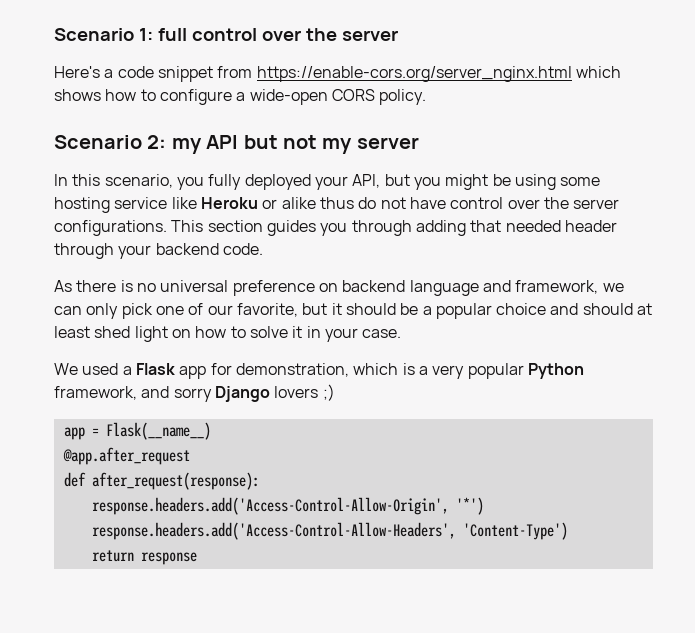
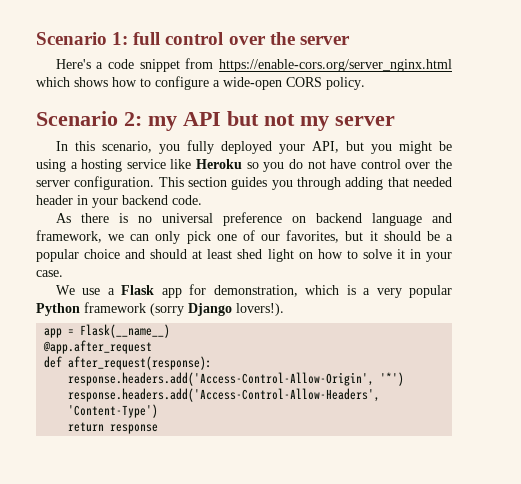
- In this scenario, you fully deployed your API, but you might be using some hosting service like Heroku or alike thus do not have control over the server configurations.
+ In this scenario, you fully deployed your API, but you might be using a hosting service like Heroku so you do not have control over the server configuration.
- This section guides you through adding that needed header through your backend code.
+ This section guides you through adding that needed header in your backend code.
- As there is no universal preference on backend language and framework, we can only pick one of our favorite, but it should be a popular choice and should at least shed light on how to solve it in your case.
+ As there is no universal preference on backend language and framework, we can only pick one of our favorites, but it should be a popular choice and should at least shed light on how to solve it in your case.
- We used a Flask app for demonstration, which is a very popular Python framework, and sorry Django lovers ;)
+ We use a Flask app for demonstration, which is a very popular Python framework (sorry Django lovers!).

